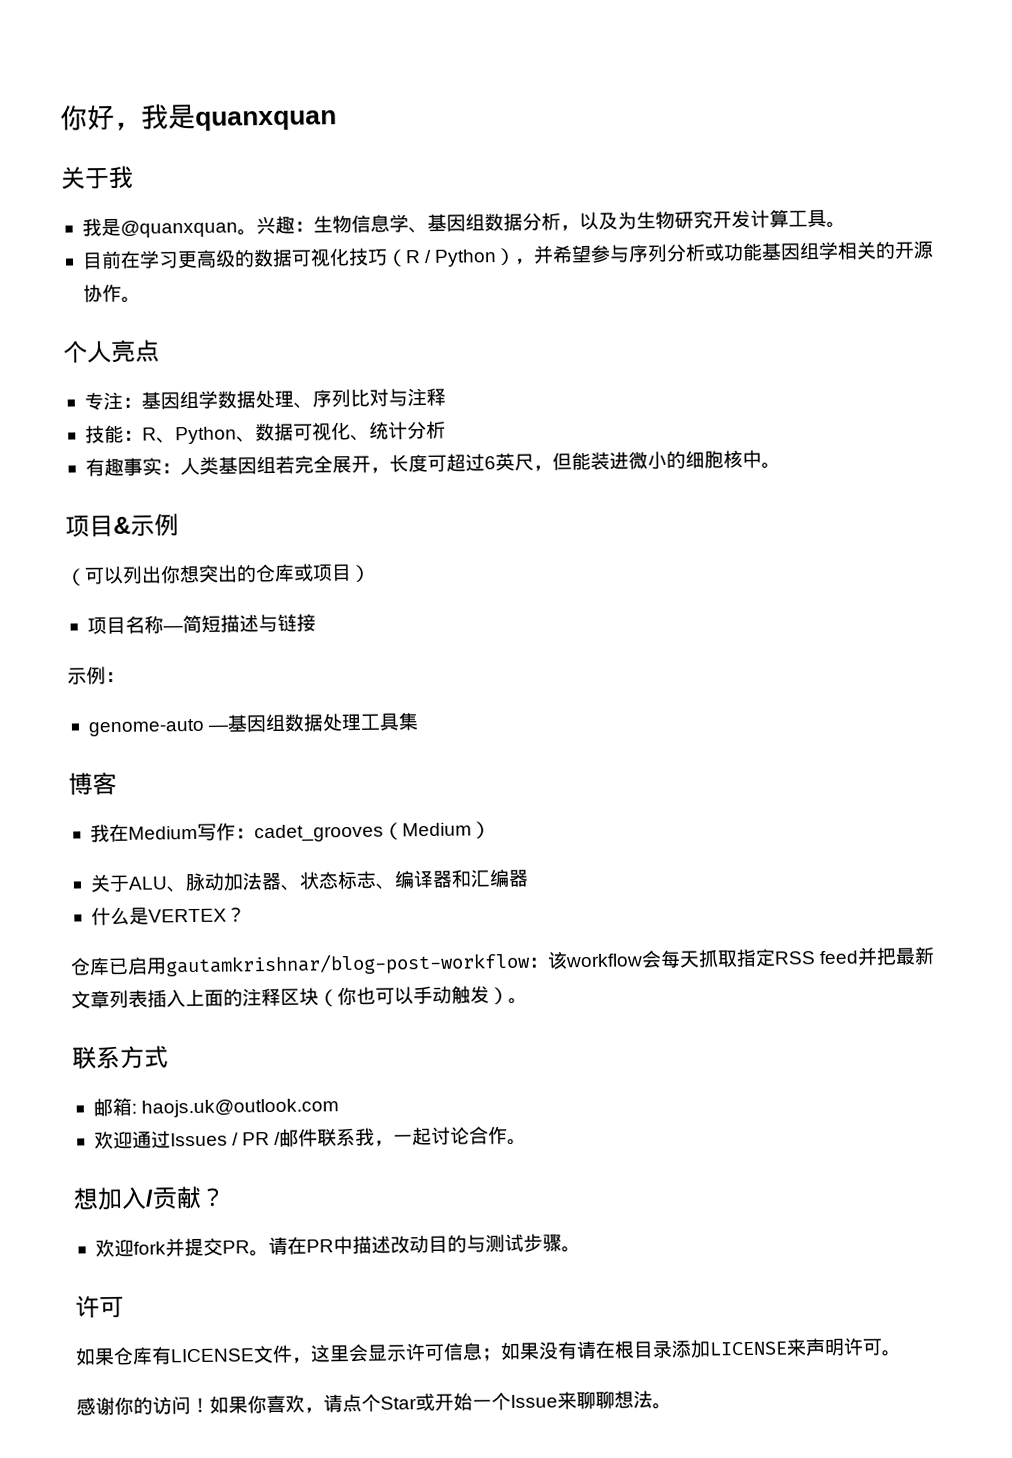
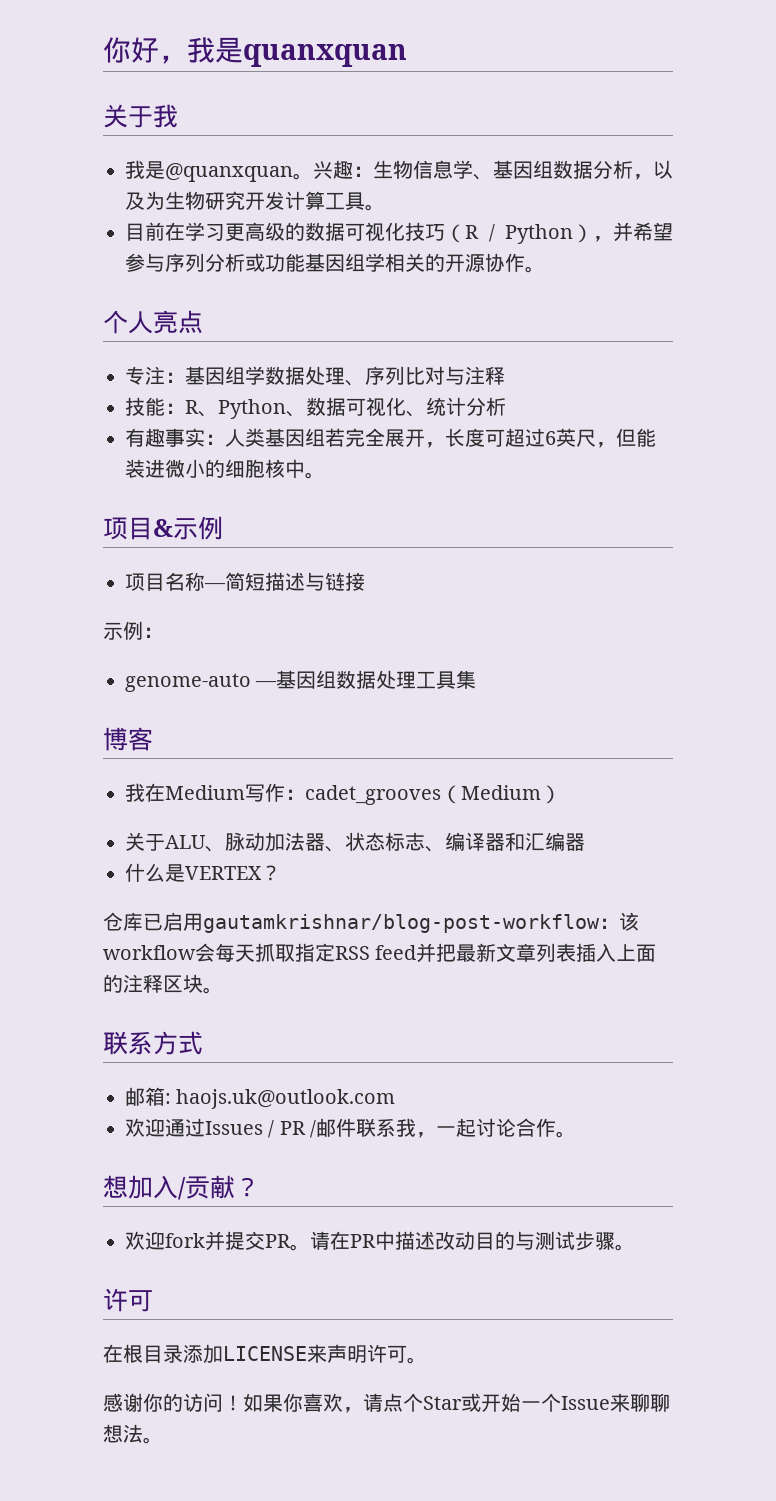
- （可以列出你想突出的仓库或项目）
- 仓库已启用gautamkrishnar/blog-post-workflow：该workflow会每天抓取指定RSS feed并把最新文章列表插入上面的注释区块（你也可以手动触发）。
+ 仓库已启用gautamkrishnar/blog-post-workflow：该workflow会每天抓取指定RSS feed并把最新文章列表插入上面的注释区块。
- 如果仓库有LICENSE文件，这里会显示许可信息；如果没有请在根目录添加LICENSE来声明许可。
+ 在根目录添加LICENSE来声明许可。

